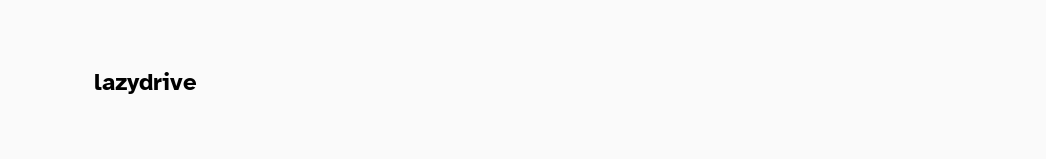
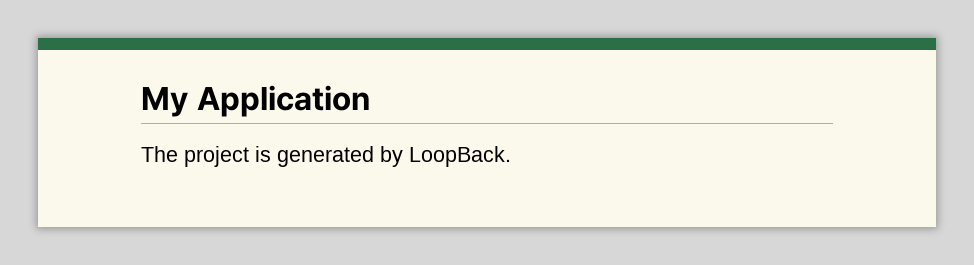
- lazydrive
+ My Application
+ The project is generated by LoopBack.

